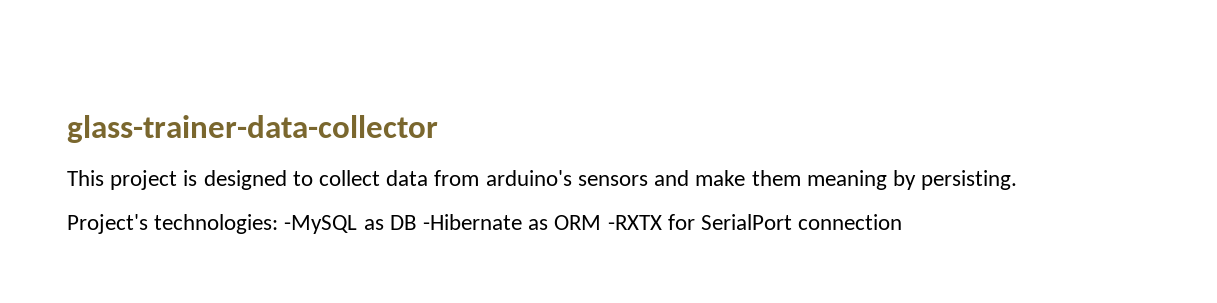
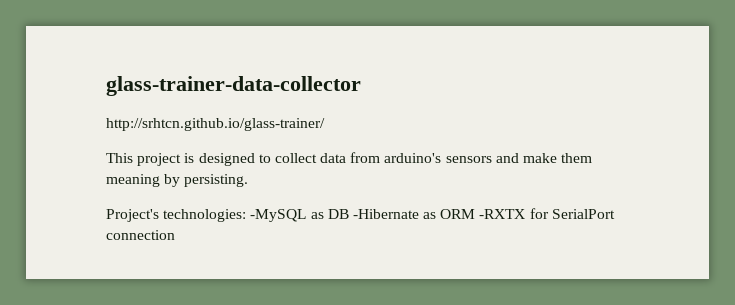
+ http://srhtcn.github.io/glass-trainer/

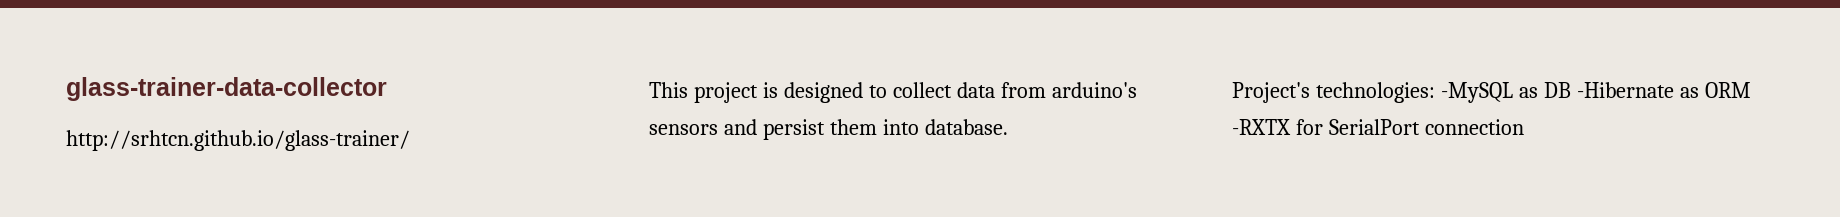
- This project is designed to collect data from arduino's sensors and make them meaning by persisting.
+ This project is designed to collect data from arduino's sensors and persist them into database.

